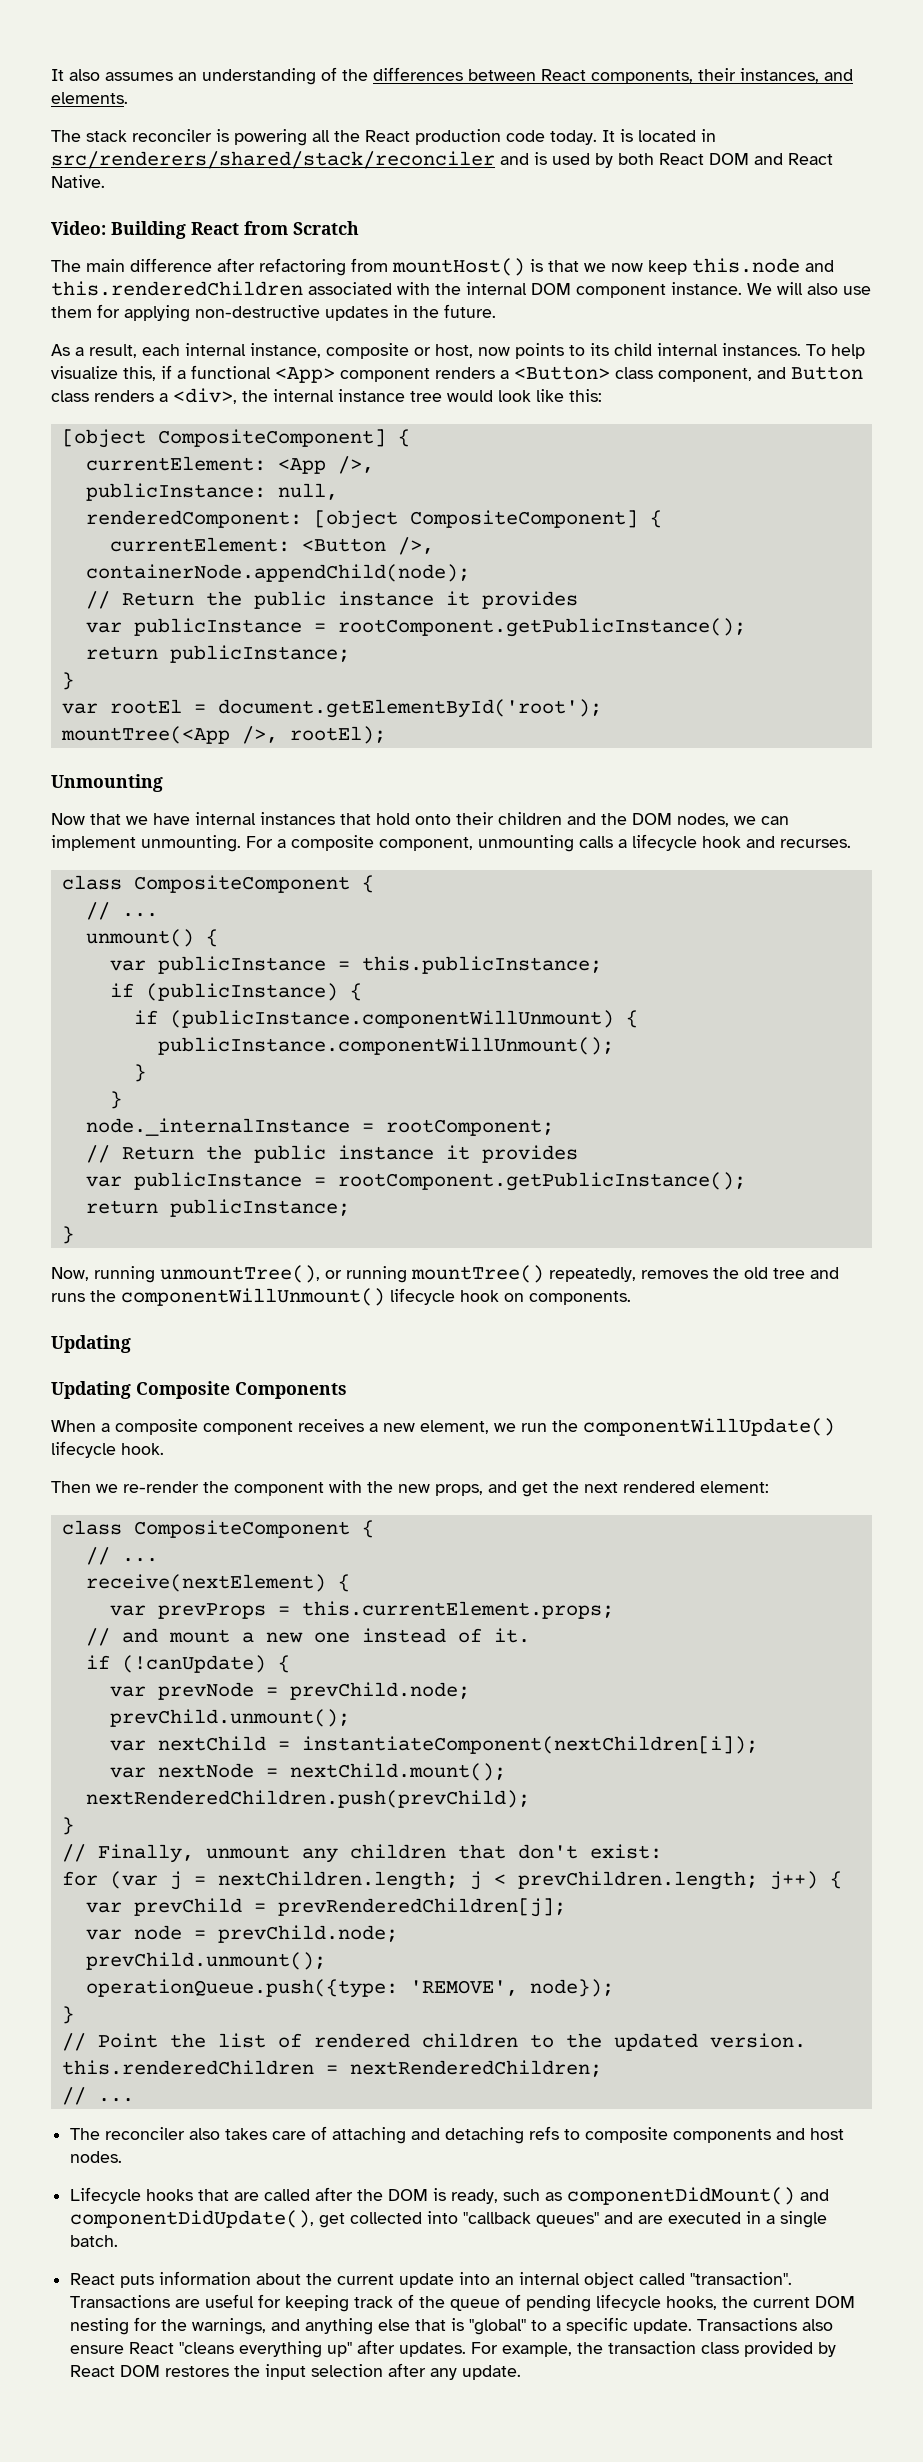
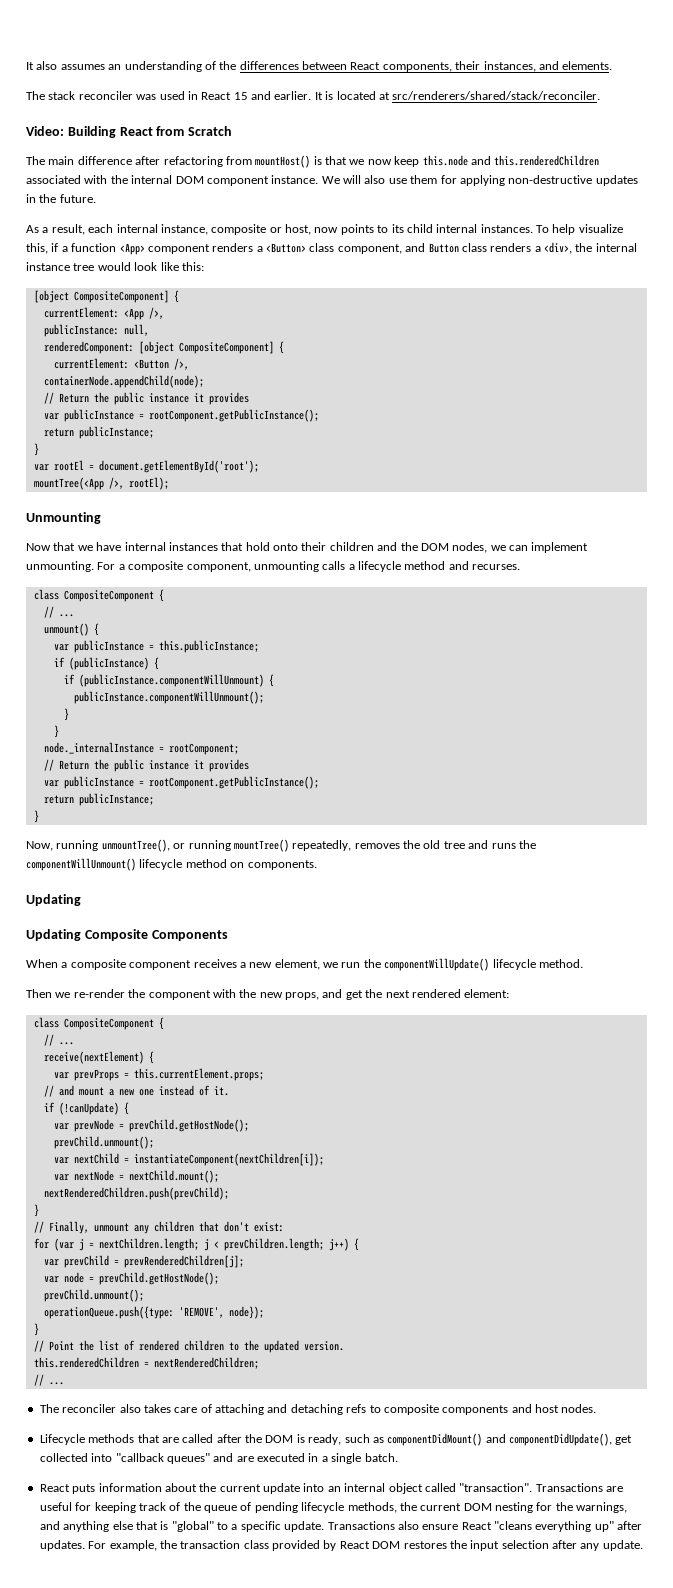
- The stack reconciler is powering all the React production code today. It is located in src/renderers/shared/stack/reconciler and is used by both React DOM and React Native.
+ The stack reconciler was used in React 15 and earlier. It is located at src/renderers/shared/stack/reconciler.
- To help visualize this, if a functional <App> component renders a <Button> class component, and Button class renders a <div>, the internal instance tree would look like this:
+ To help visualize this, if a function <App> component renders a <Button> class component, and Button class renders a <div>, the internal instance tree would look like this:
- For a composite component, unmounting calls a lifecycle hook and recurses.
+ For a composite component, unmounting calls a lifecycle method and recurses.
- Now, running unmountTree(), or running mountTree() repeatedly, removes the old tree and runs the componentWillUnmount() lifecycle hook on components.
+ Now, running unmountTree(), or running mountTree() repeatedly, removes the old tree and runs the componentWillUnmount() lifecycle method on components.
- When a composite component receives a new element, we run the componentWillUpdate() lifecycle hook.
+ When a composite component receives a new element, we run the componentWillUpdate() lifecycle method.
- var prevNode = prevChild.node;
+ var prevNode = prevChild.getHostNode();
- var node = prevChild.node;
+ var node = prevChild.getHostNode();
- Lifecycle hooks that are called after the DOM is ready, such as componentDidMount() and componentDidUpdate(), get collected into "callback queues" and are executed in a single batch.
+ Lifecycle methods that are called after the DOM is ready, such as componentDidMount() and componentDidUpdate(), get collected into "callback queues" and are executed in a single batch.
- Transactions are useful for keeping track of the queue of pending lifecycle hooks, the current DOM nesting for the warnings, and anything else that is "global" to a specific update.
+ Transactions are useful for keeping track of the queue of pending lifecycle methods, the current DOM nesting for the warnings, and anything else that is "global" to a specific update.

